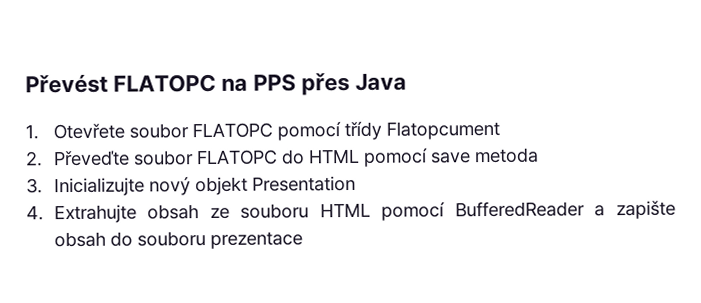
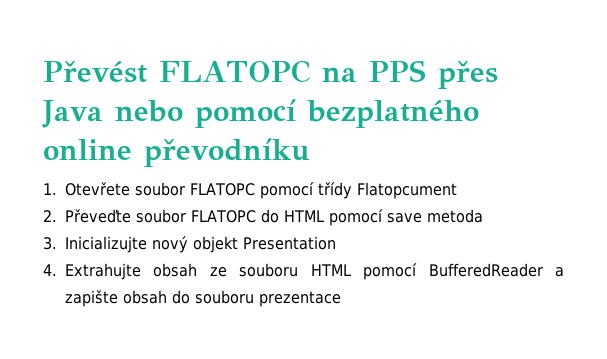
- Převést FLATOPC na PPS přes Java
+ Převést FLATOPC na PPS přes Java nebo pomocí bezplatného online převodníku

